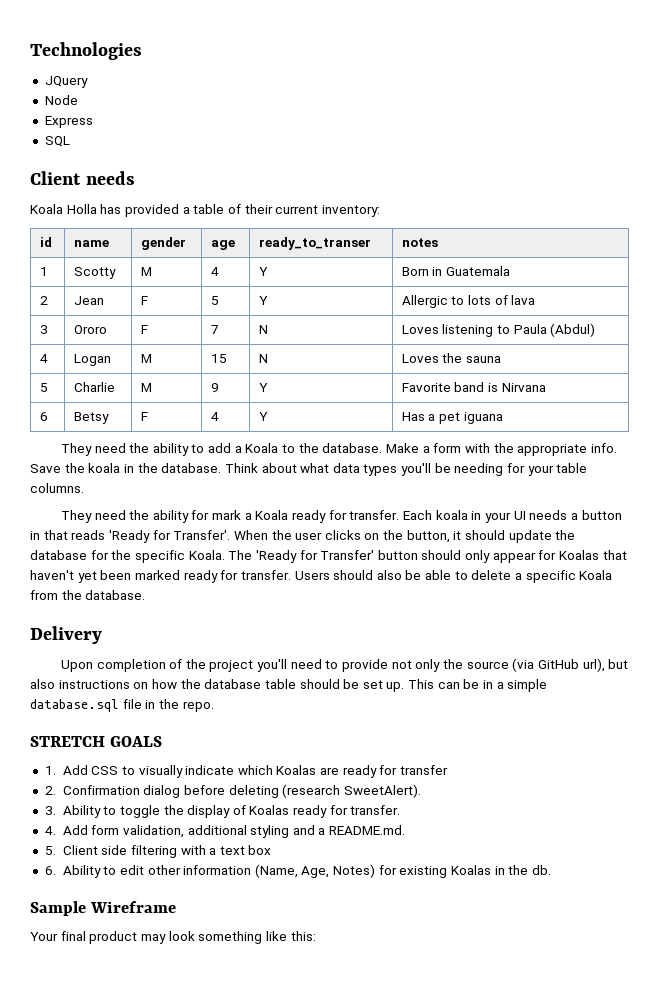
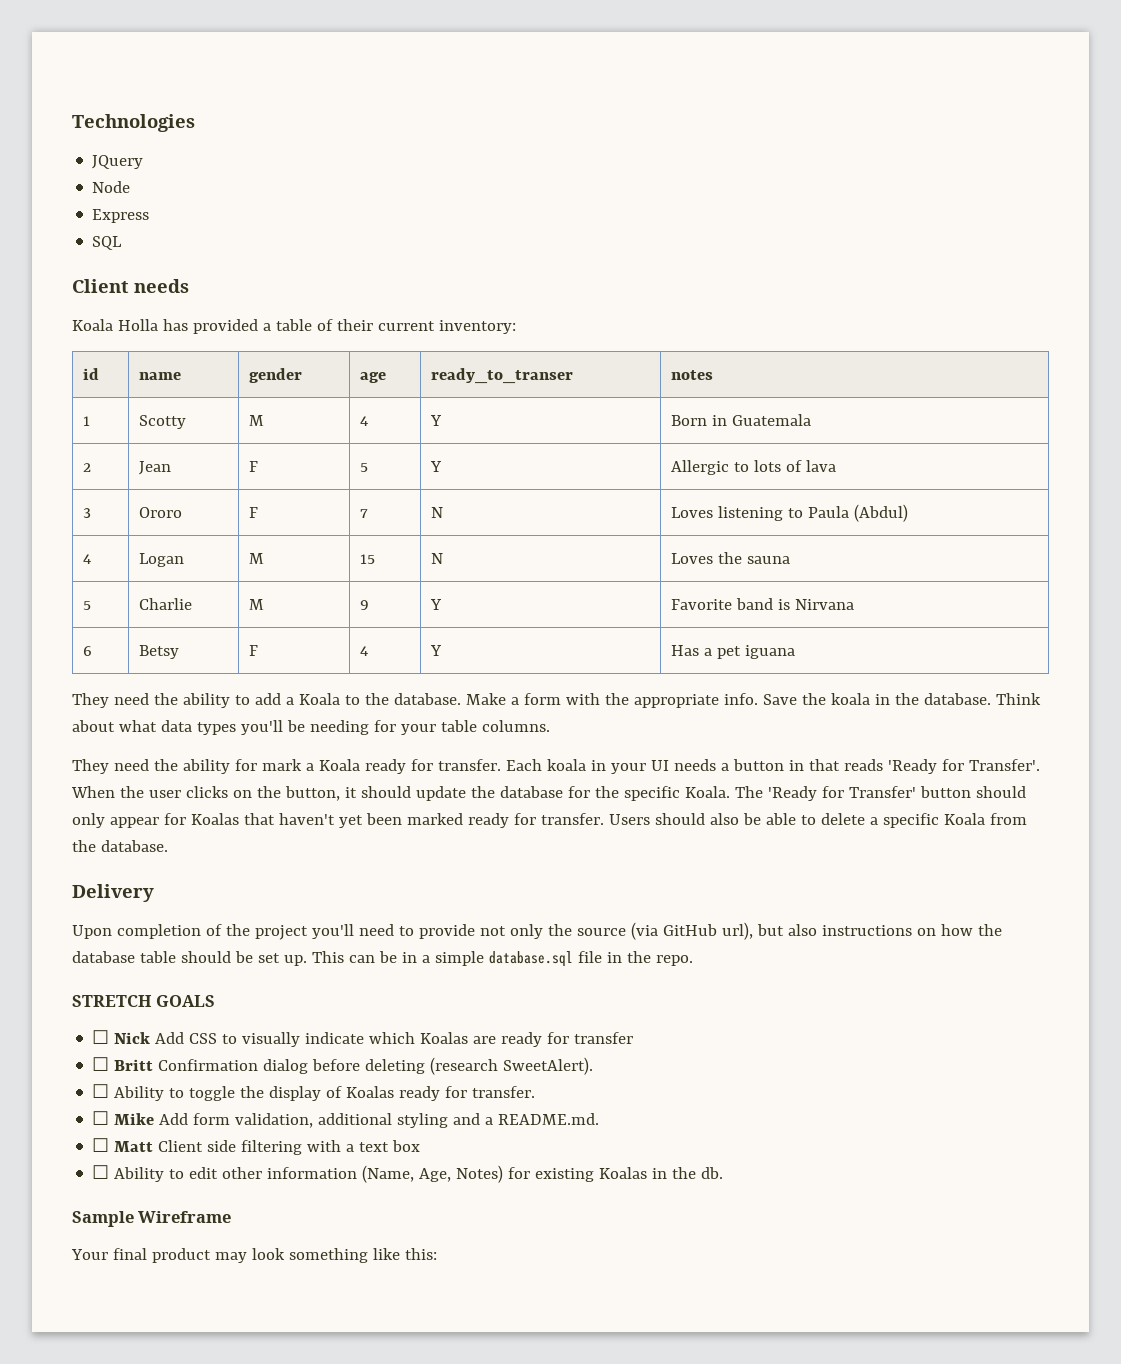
- 1. Add CSS to visually indicate which Koalas are ready for transfer
+ ☐ Nick Add CSS to visually indicate which Koalas are ready for transfer
- 2. Confirmation dialog before deleting (research SweetAlert).
+ ☐ Britt Confirmation dialog before deleting (research SweetAlert).
- 3. Ability to toggle the display of Koalas ready for transfer.
+ ☐ Ability to toggle the display of Koalas ready for transfer.
- 4. Add form validation, additional styling and a README.md.
+ ☐ Mike Add form validation, additional styling and a README.md.
- 5. Client side filtering with a text box
+ ☐ Matt Client side filtering with a text box
- 6. Ability to edit other information (Name, Age, Notes) for existing Koalas in the db.
+ ☐ Ability to edit other information (Name, Age, Notes) for existing Koalas in the db.

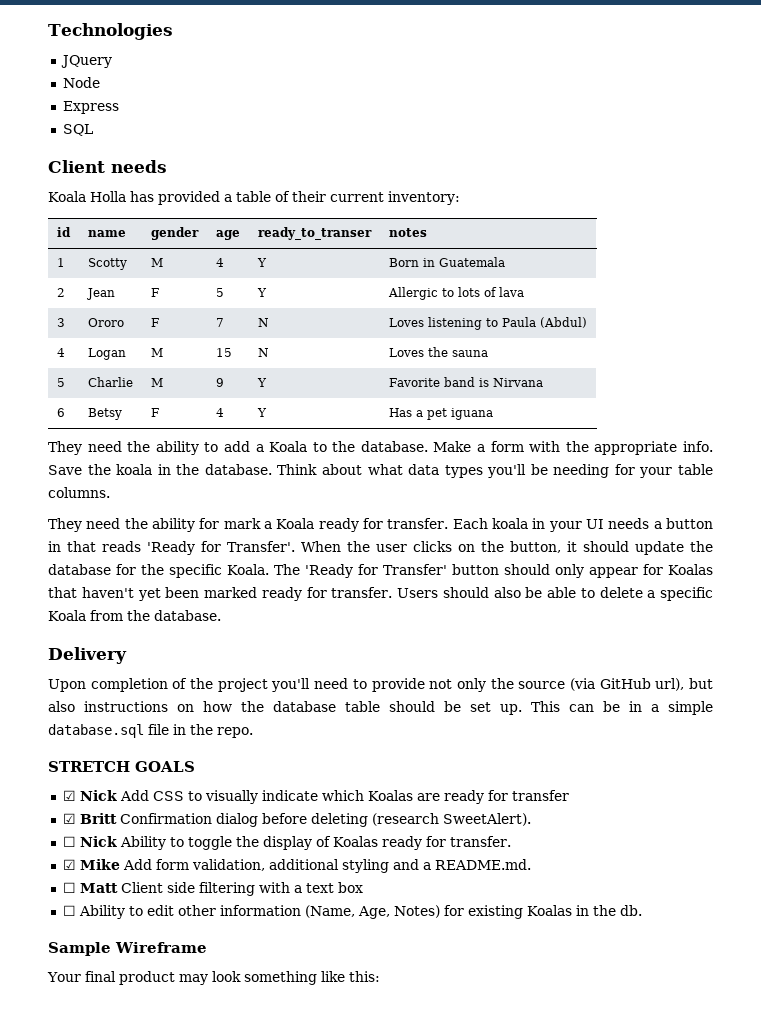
- ☐ Nick Add CSS to visually indicate which Koalas are ready for transfer
+ ☑ Nick Add CSS to visually indicate which Koalas are ready for transfer
- ☐ Britt Confirmation dialog before deleting (research SweetAlert).
+ ☑ Britt Confirmation dialog before deleting (research SweetAlert).
- ☐ Ability to toggle the display of Koalas ready for transfer.
+ ☐ Nick Ability to toggle the display of Koalas ready for transfer.
- ☐ Mike Add form validation, additional styling and a README.md.
+ ☑ Mike Add form validation, additional styling and a README.md.

